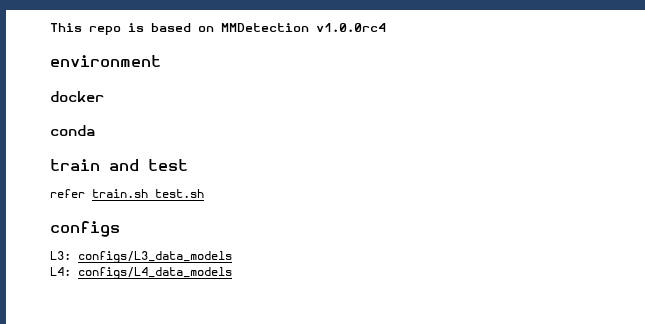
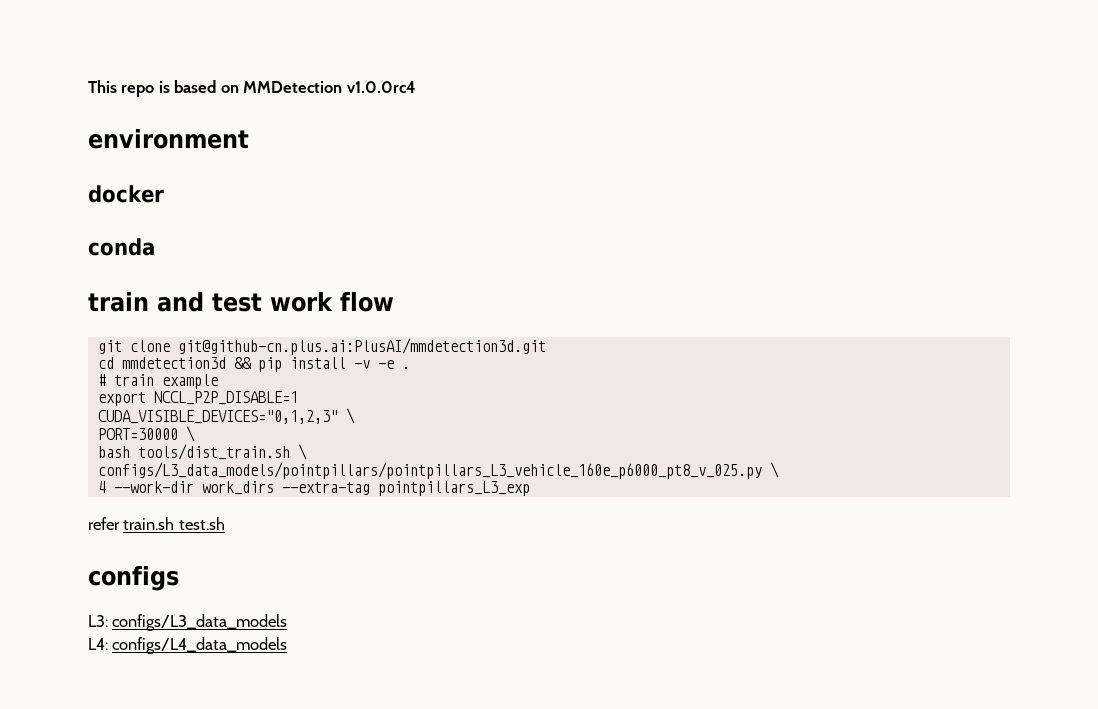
- train and test
+ train and test work flow
+ git clone git@github-cn.plus.ai:PlusAI/mmdetection3d.git
+ cd mmdetection3d && pip install -v -e .
+ # train example
+ export NCCL_P2P_DISABLE=1
+ CUDA_VISIBLE_DEVICES="0,1,2,3" \
+ PORT=30000 \
+ bash tools/dist_train.sh \
+ configs/L3_data_models/pointpillars/pointpillars_L3_vehicle_160e_p6000_pt8_v_025.py \
+ 4 --work-dir work_dirs --extra-tag pointpillars_L3_exp

